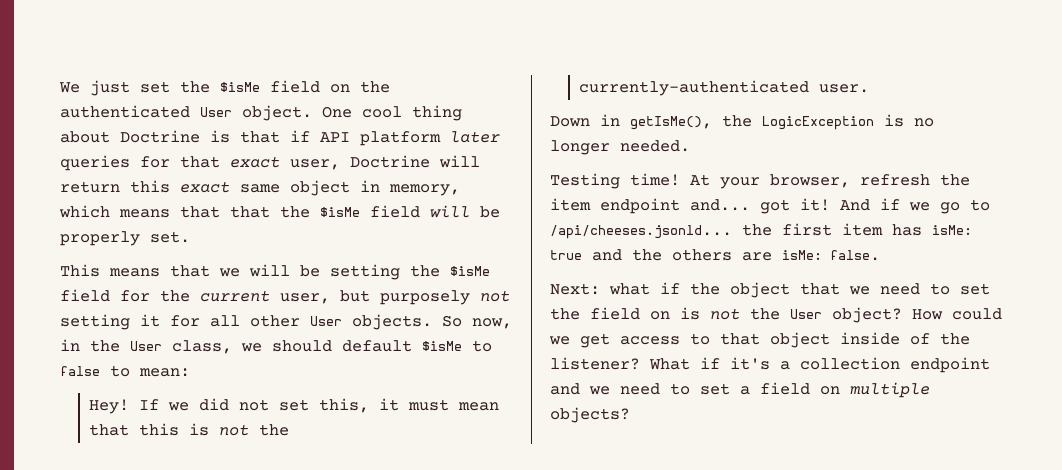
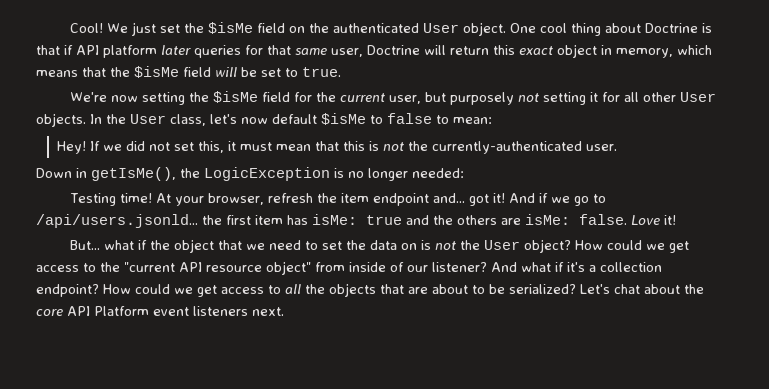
+ Cool!
- One cool thing about Doctrine is that if API platform later queries for that exact user, Doctrine will return this exact same object in memory, which means that that the $isMe field will be properly set.
- This means that we will be setting the $isMe field for the current user, but purposely not setting it for all other User objects.
+ One cool thing about Doctrine is that if API platform later queries for that same user, Doctrine will return this exact object in memory, which means that the $isMe field will be set to true.
+ We're now setting the $isMe field for the current user, but purposely not setting it for all other User objects.
- So now, in the User class, we should default $isMe to false to mean:
+ In the User class, let's now default $isMe to false to mean:
- Down in getIsMe(), the LogicException is no longer needed.
+ Down in getIsMe(), the LogicException is no longer needed:
- And if we go to /api/cheeses.jsonld... the first item has isMe: true and the others are isMe: false.
- Next: what if the object that we need to set the field on is not the User object?
+ And if we go to /api/users.jsonld... the first item has isMe: true and the others are isMe: false. Love it!
+ But... what if the object that we need to set the data on is not the User object?
- How could we get access to that object inside of the listener? What if it's a collection endpoint and we need to set a field on multiple objects?
+ How could we get access to the "current API resource object" from inside of our listener? And what if it's a collection endpoint? How could we get access to all the objects that are about to be serialized? Let's chat about the core API Platform event listeners next.

